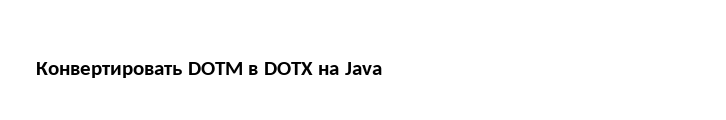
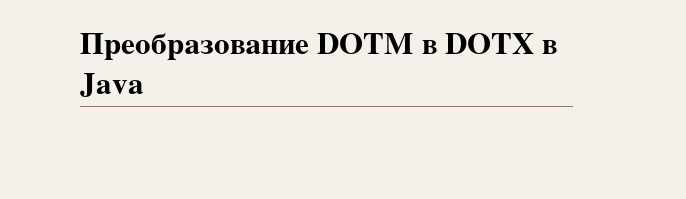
- Конвертировать DOTM в DOTX на Java
+ Преобразование DOTM в DOTX в Java

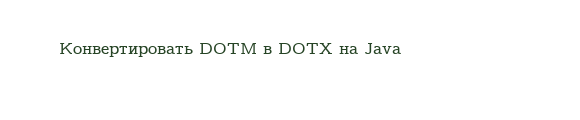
- Преобразование DOTM в DOTX в Java
+ Конвертировать DOTM в DOTX на Java

